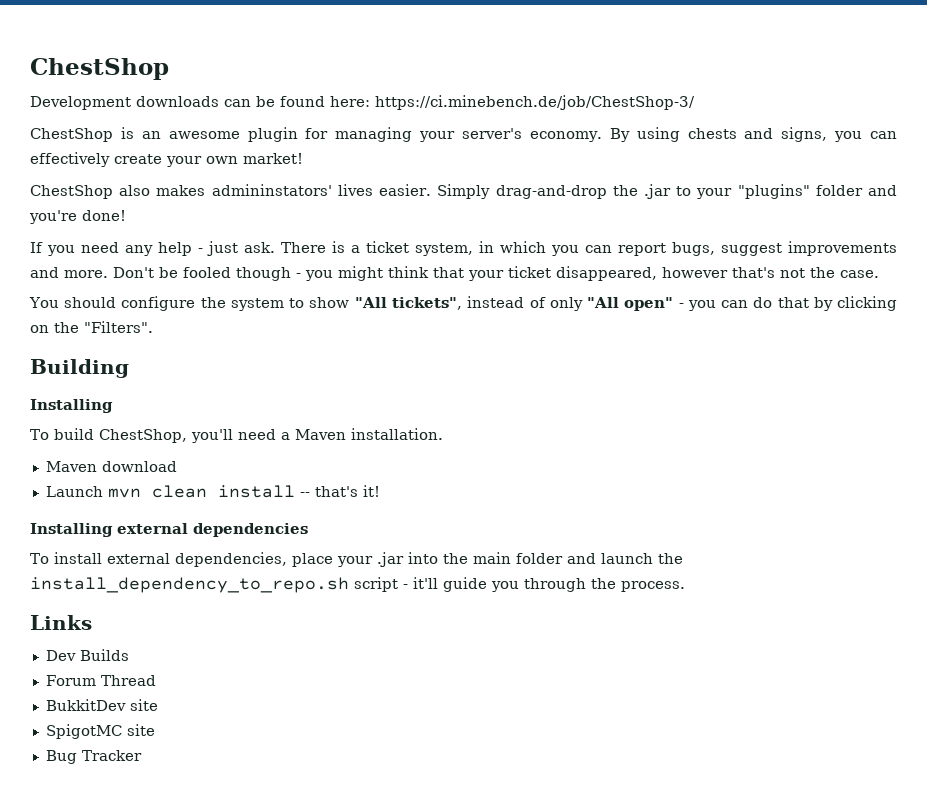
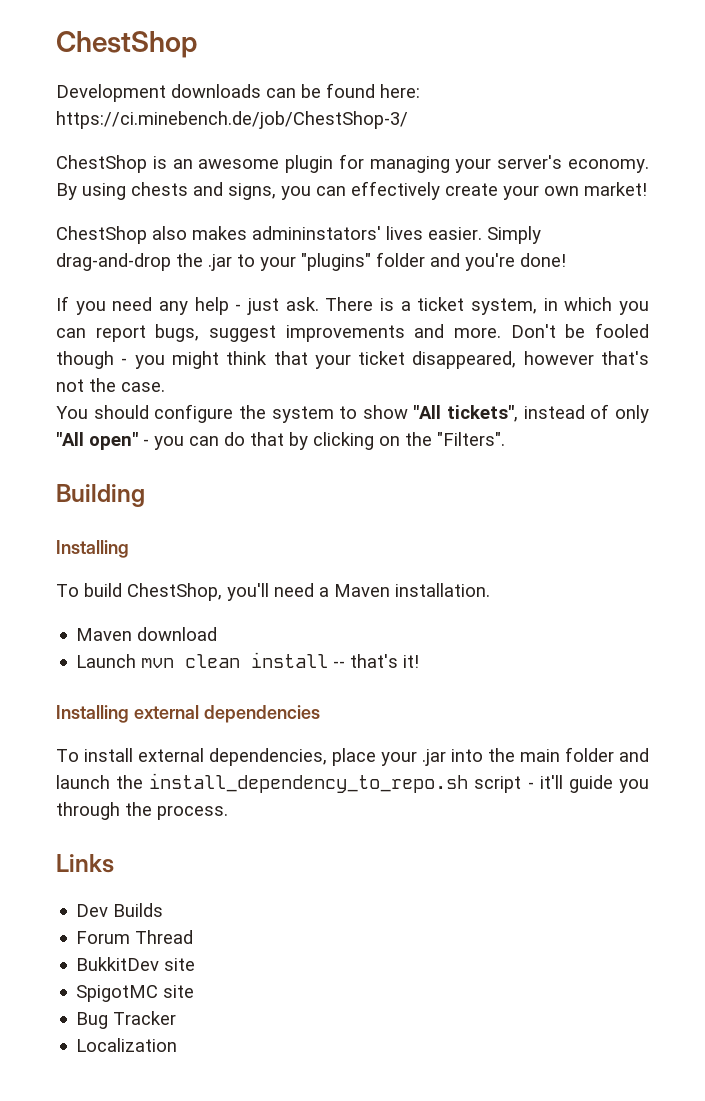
+ Localization

